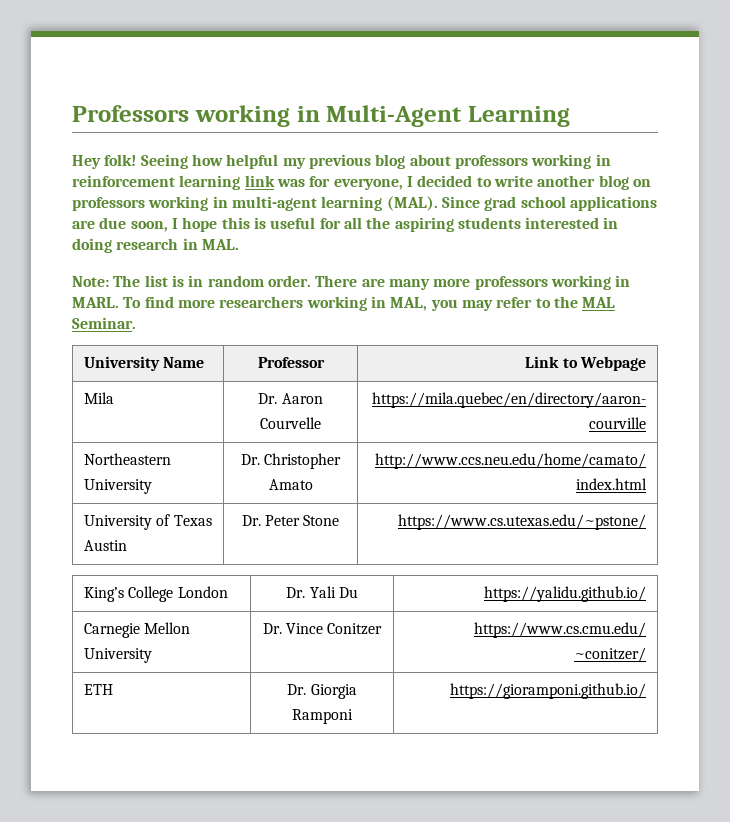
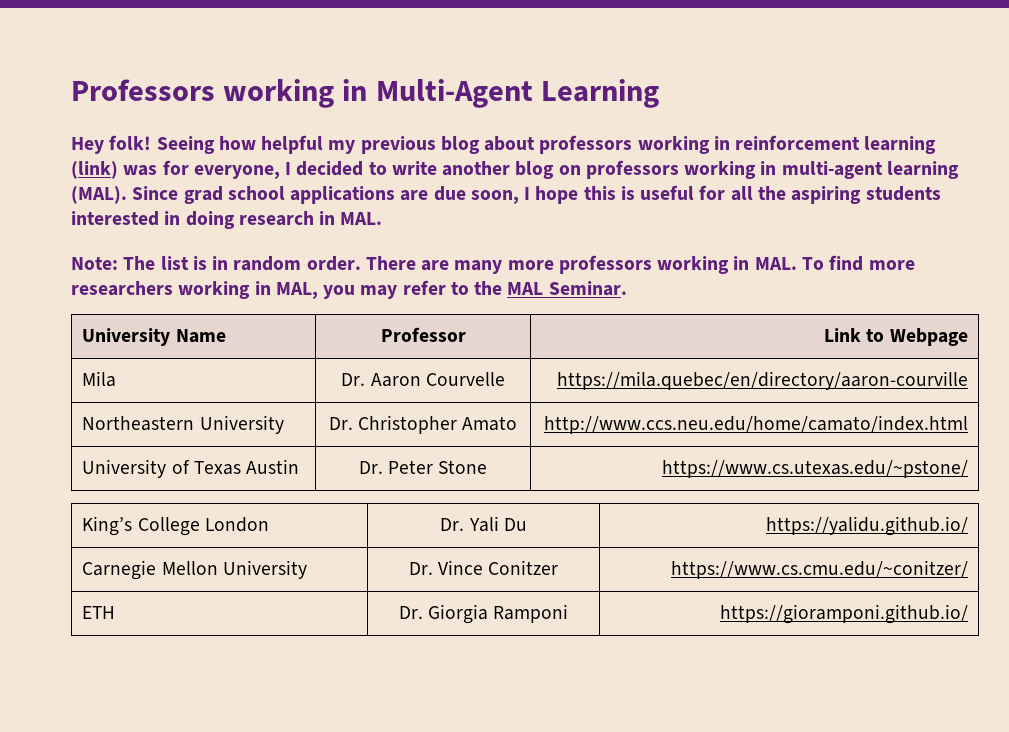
- Seeing how helpful my previous blog about professors working in reinforcement learning link was for everyone, I decided to write another blog on professors working in multi-agent learning (MAL).
+ Seeing how helpful my previous blog about professors working in reinforcement learning (link) was for everyone, I decided to write another blog on professors working in multi-agent learning (MAL).
- There are many more professors working in MARL. To find more researchers working in MAL, you may refer to the MAL Seminar.
+ There are many more professors working in MAL. To find more researchers working in MAL, you may refer to the MAL Seminar.

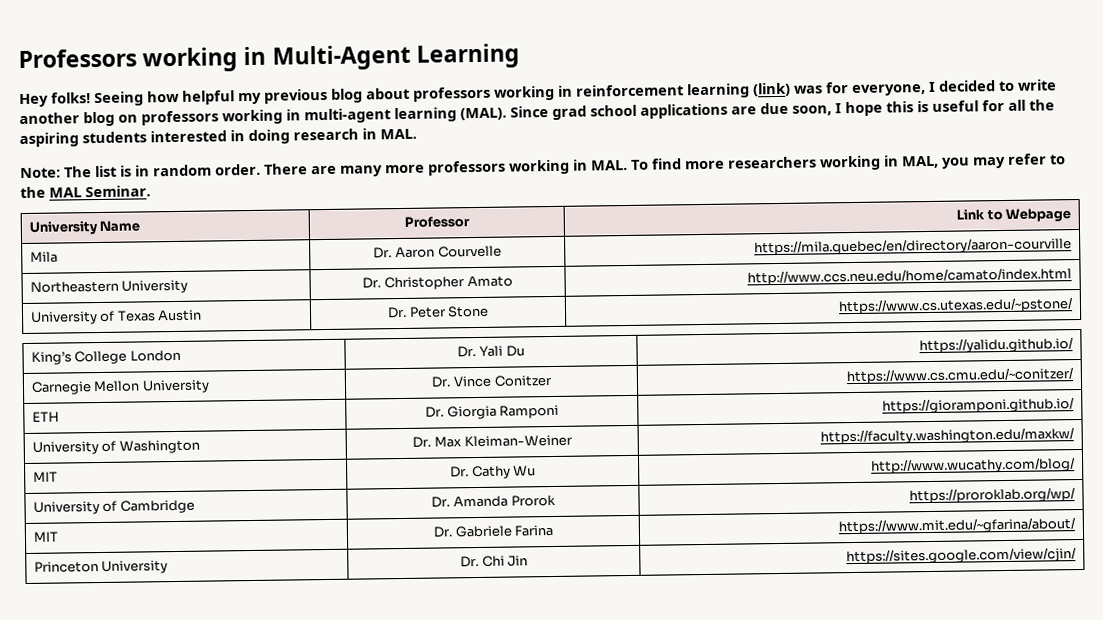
- Hey folk!
+ Hey folks!
+ University of Washington | Dr. Max Kleiman-Weiner | https://faculty.washington.edu/maxkw/
+ MIT | Dr. Cathy Wu | http://www.wucathy.com/blog/
+ University of Cambridge | Dr. Amanda Prorok | https://proroklab.org/wp/
+ MIT | Dr. Gabriele Farina | https://www.mit.edu/~gfarina/about/
+ Princeton University | Dr. Chi Jin | https://sites.google.com/view/cjin/

